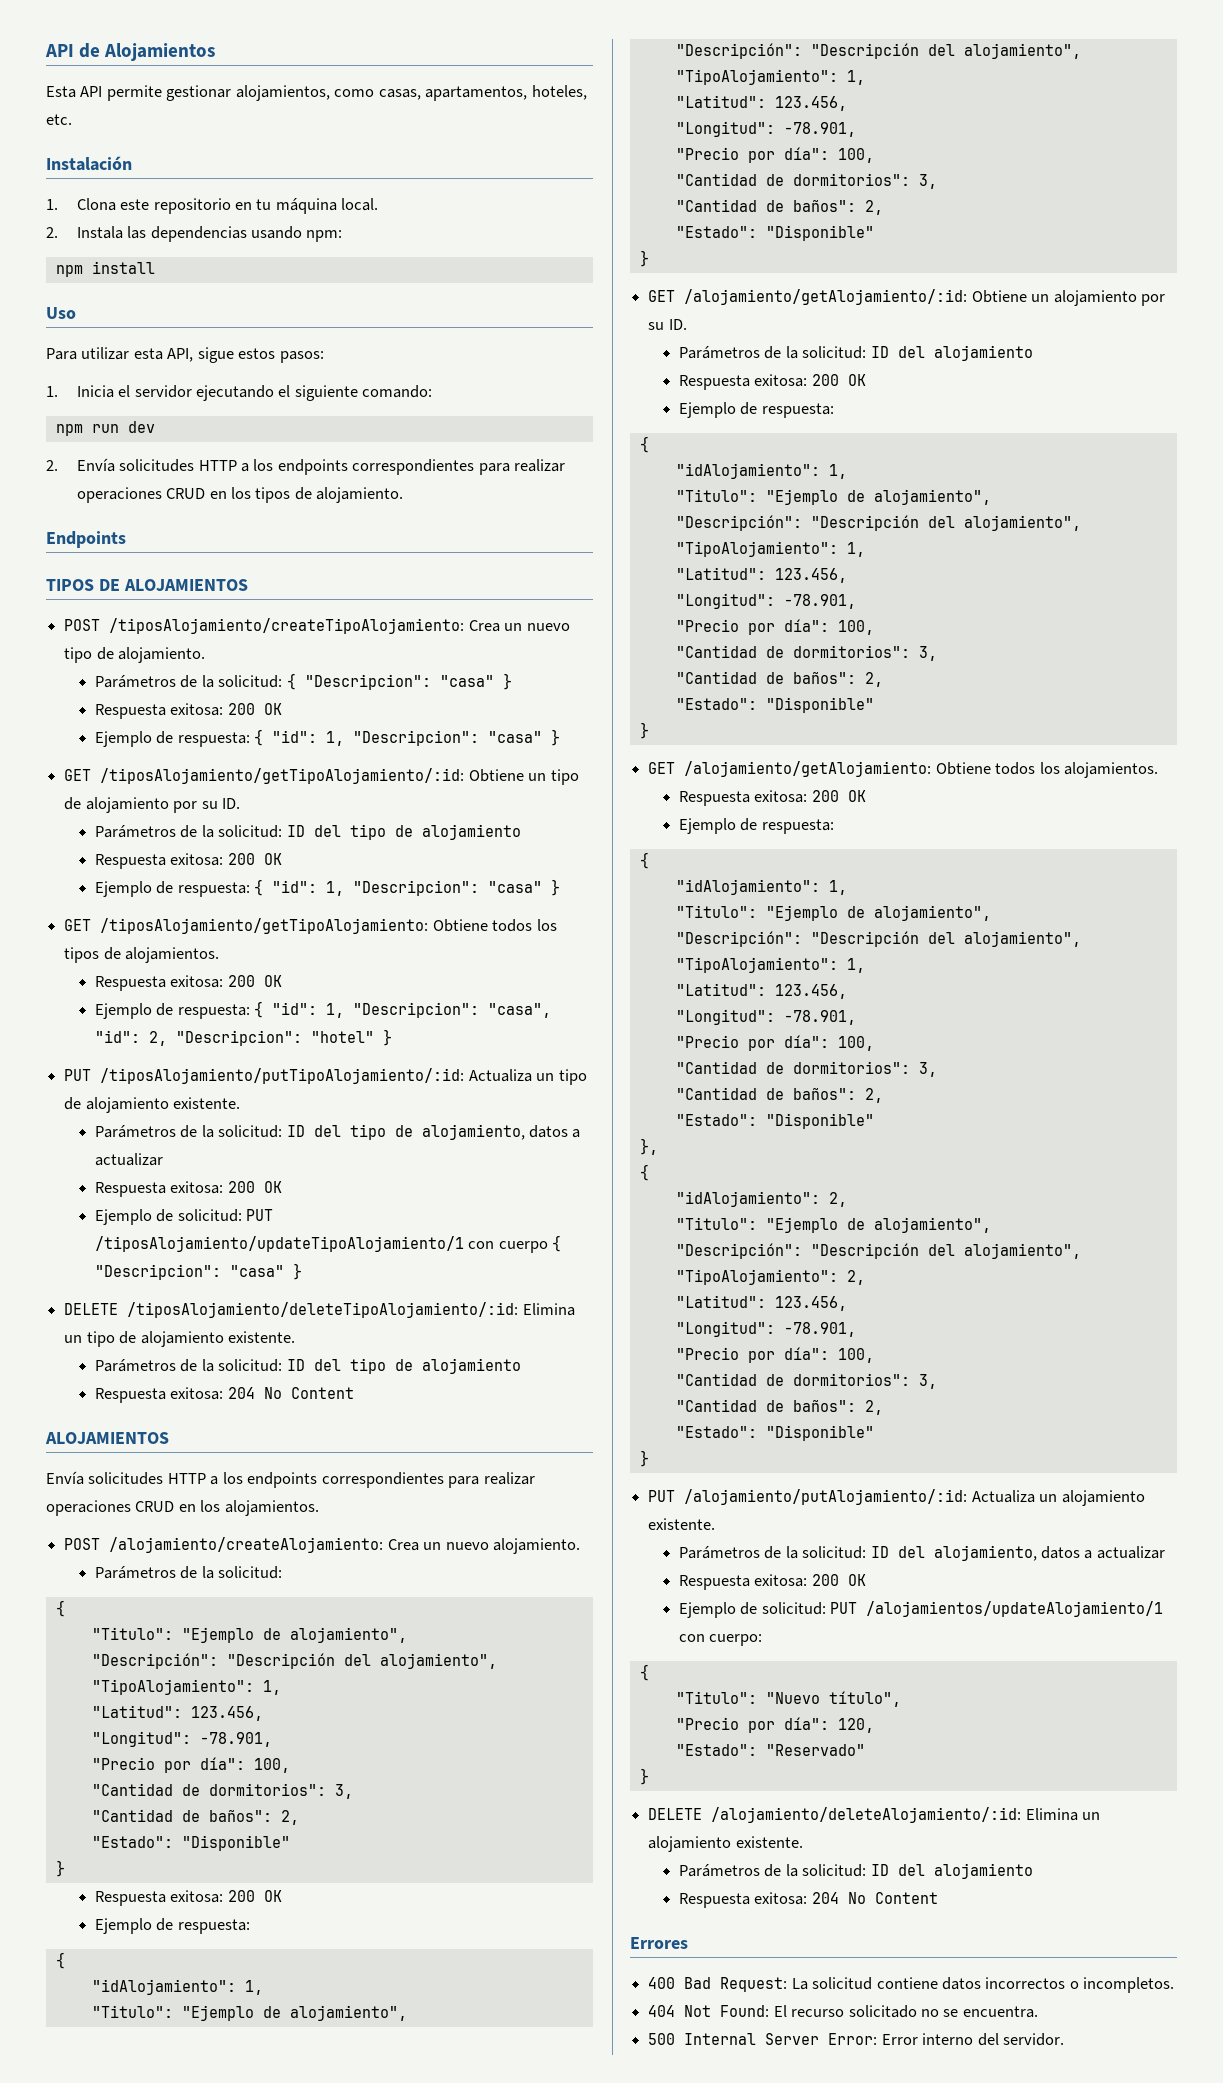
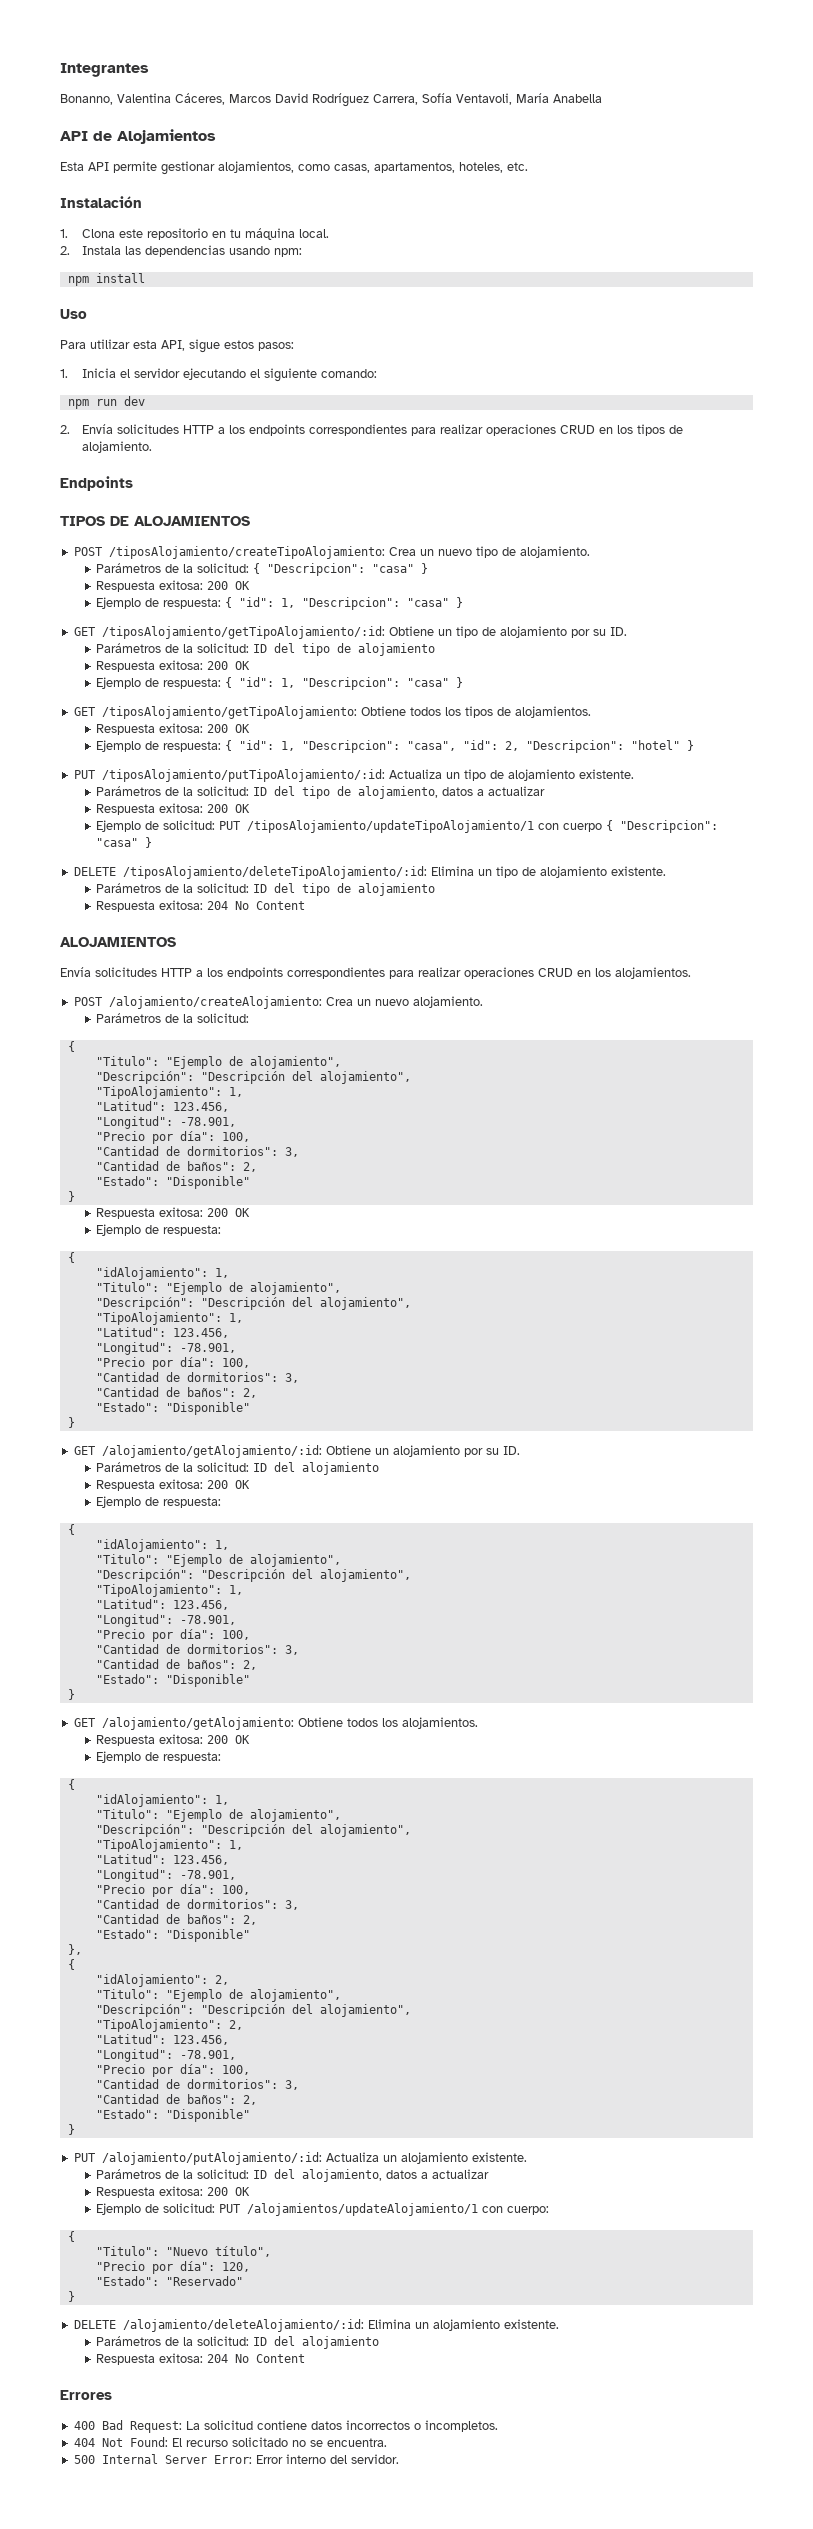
+ Integrantes
+ Bonanno, Valentina Cáceres, Marcos David Rodríguez Carrera, Sofía Ventavoli, María Anabella

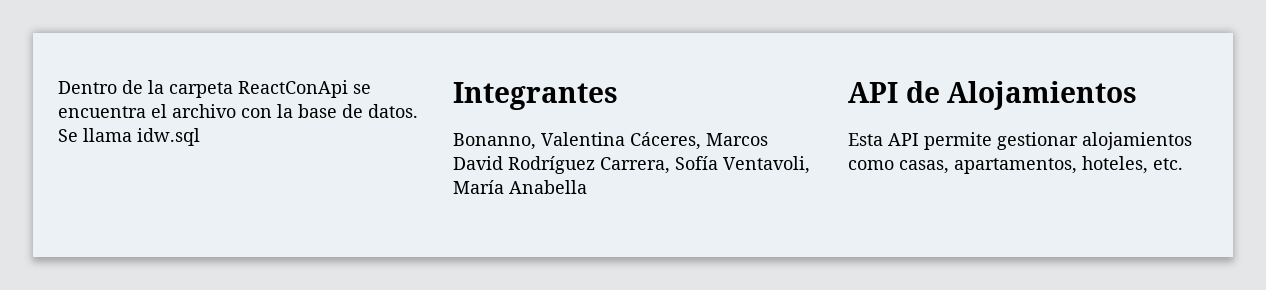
+ Dentro de la carpeta ReactConApi se encuentra el archivo con la base de datos. Se llama idw.sql
- Esta API permite gestionar alojamientos, como casas, apartamentos, hoteles, etc.
+ Esta API permite gestionar alojamientos como casas, apartamentos, hoteles, etc.
- Instalación
- 1. Clona este repositorio en tu máquina local.
- 2. Instala las dependencias usando npm:
- npm install
- Uso
- Para utilizar esta API, sigue estos pasos:
- 1. Inicia el servidor ejecutando el siguiente comando:
- npm run dev
- 2. Envía solicitudes HTTP a los endpoints correspondientes para realizar operaciones CRUD en los tipos de alojamiento.
- Endpoints
- TIPOS DE ALOJAMIENTOS
- POST /tiposAlojamiento/createTipoAlojamiento: Crea un nuevo tipo de alojamiento.
- Parámetros de la solicitud: { "Descripcion": "casa" }
- Respuesta exitosa: 200 OK
- Ejemplo de respuesta: { "id": 1, "Descripcion": "casa" }
- GET /tiposAlojamiento/getTipoAlojamiento/:id: Obtiene un tipo de alojamiento por su ID.
- Parámetros de la solicitud: ID del tipo de alojamiento
- Respuesta exitosa: 200 OK
- Ejemplo de respuesta: { "id": 1, "Descripcion": "casa" }
- GET /tiposAlojamiento/getTipoAlojamiento: Obtiene todos los tipos de alojamientos.
- Respuesta exitosa: 200 OK
- Ejemplo de respuesta: { "id": 1, "Descripcion": "casa", "id": 2, "Descripcion": "hotel" }
- PUT /tiposAlojamiento/putTipoAlojamiento/:id: Actualiza un tipo de alojamiento existente.
- Parámetros de la solicitud: ID del tipo de alojamiento, datos a actualizar
- Respuesta exitosa: 200 OK
- Ejemplo de solicitud: PUT /tiposAlojamiento/updateTipoAlojamiento/1 con cuerpo { "Descripcion": "casa" }
- DELETE /tiposAlojamiento/deleteTipoAlojamiento/:id: Elimina un tipo de alojamiento existente.
- Parámetros de la solicitud: ID del tipo de alojamiento
- Respuesta exitosa: 204 No Content
- ALOJAMIENTOS
- Envía solicitudes HTTP a los endpoints correspondientes para realizar operaciones CRUD en los alojamientos.
- POST /alojamiento/createAlojamiento: Crea un nuevo alojamiento.
- Parámetros de la solicitud:
- {
- "Titulo": "Ejemplo de alojamiento",
- "Descripción": "Descripción del alojamiento",
- "TipoAlojamiento": 1,
- "Latitud": 123.456,
- "Longitud": -78.901,
- "Precio por día": 100,
- "Cantidad de dormitorios": 3,
- "Cantidad de baños": 2,
- "Estado": "Disponible"
- }
- Respuesta exitosa: 200 OK
- Ejemplo de respuesta:
- {
- "idAlojamiento": 1,
- "Titulo": "Ejemplo de alojamiento",
- "Descripción": "Descripción del alojamiento",
- "TipoAlojamiento": 1,
- "Latitud": 123.456,
- "Longitud": -78.901,
- "Precio por día": 100,
- "Cantidad de dormitorios": 3,
- "Cantidad de baños": 2,
- "Estado": "Disponible"
- }
- GET /alojamiento/getAlojamiento/:id: Obtiene un alojamiento por su ID.
- Parámetros de la solicitud: ID del alojamiento
- Respuesta exitosa: 200 OK
- Ejemplo de respuesta:
- {
- "idAlojamiento": 1,
- "Titulo": "Ejemplo de alojamiento",
- "Descripción": "Descripción del alojamiento",
- "TipoAlojamiento": 1,
- "Latitud": 123.456,
- "Longitud": -78.901,
- "Precio por día": 100,
- "Cantidad de dormitorios": 3,
- "Cantidad de baños": 2,
- "Estado": "Disponible"
- }
- GET /alojamiento/getAlojamiento: Obtiene todos los alojamientos.
- Respuesta exitosa: 200 OK
- Ejemplo de respuesta:
- {
- "idAlojamiento": 1,
- "Titulo": "Ejemplo de alojamiento",
- "Descripción": "Descripción del alojamiento",
- "TipoAlojamiento": 1,
- "Latitud": 123.456,
- "Longitud": -78.901,
- "Precio por día": 100,
- "Cantidad de dormitorios": 3,
- "Cantidad de baños": 2,
- "Estado": "Disponible"
- },
- {
- "idAlojamiento": 2,
- "Titulo": "Ejemplo de alojamiento",
- "Descripción": "Descripción del alojamiento",
- "TipoAlojamiento": 2,
- "Latitud": 123.456,
- "Longitud": -78.901,
- "Precio por día": 100,
- "Cantidad de dormitorios": 3,
- "Cantidad de baños": 2,
- "Estado": "Disponible"
- }
- PUT /alojamiento/putAlojamiento/:id: Actualiza un alojamiento existente.
- Parámetros de la solicitud: ID del alojamiento, datos a actualizar
- Respuesta exitosa: 200 OK
- Ejemplo de solicitud: PUT /alojamientos/updateAlojamiento/1 con cuerpo:
- {
- "Titulo": "Nuevo título",
- "Precio por día": 120,
- "Estado": "Reservado"
- }
- DELETE /alojamiento/deleteAlojamiento/:id: Elimina un alojamiento existente.
- Parámetros de la solicitud: ID del alojamiento
- Respuesta exitosa: 204 No Content
- Errores
- 400 Bad Request: La solicitud contiene datos incorrectos o incompletos.
- 404 Not Found: El recurso solicitado no se encuentra.
- 500 Internal Server Error: Error interno del servidor.

